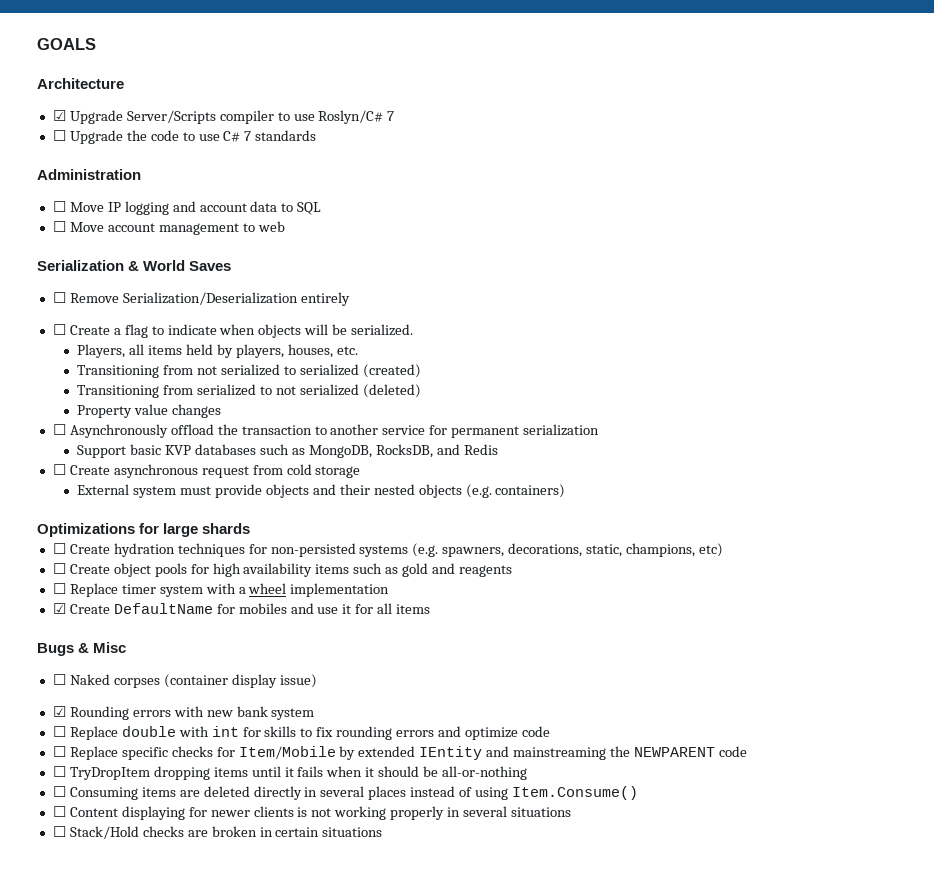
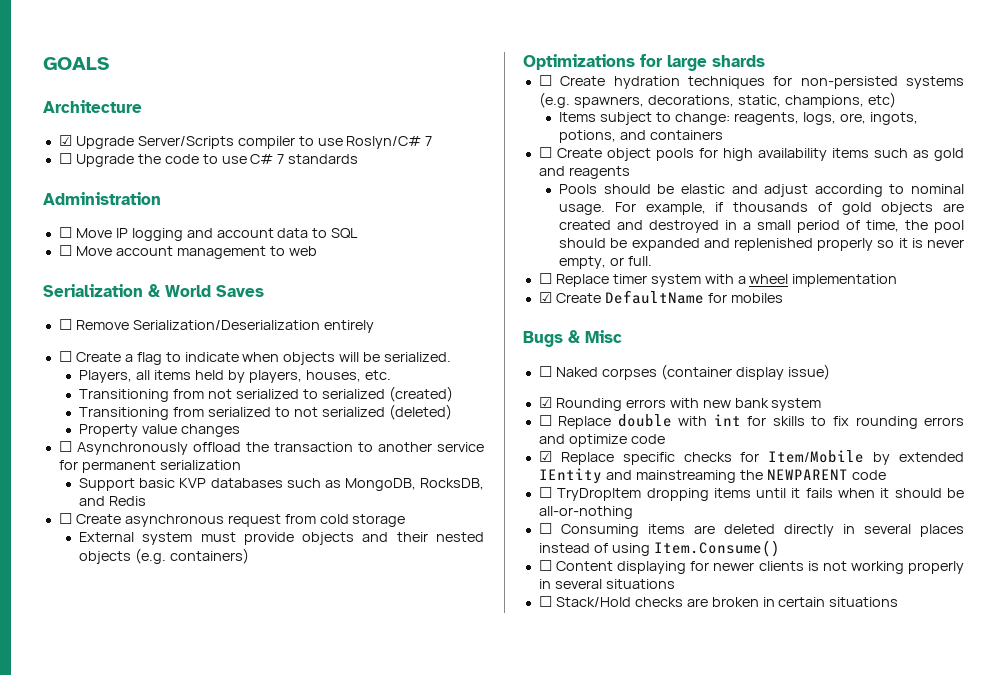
+ Items subject to change: reagents, logs, ore, ingots, potions, and containers
+ Pools should be elastic and adjust according to nominal usage. For example, if thousands of gold objects are created and destroyed in a small period of time, the pool should be expanded and replenished properly so it is never empty, or full.
- ☑ Create DefaultName for mobiles and use it for all items
+ ☑ Create DefaultName for mobiles
- ☐ Replace specific checks for Item/Mobile by extended IEntity and mainstreaming the NEWPARENT code
+ ☑ Replace specific checks for Item/Mobile by extended IEntity and mainstreaming the NEWPARENT code

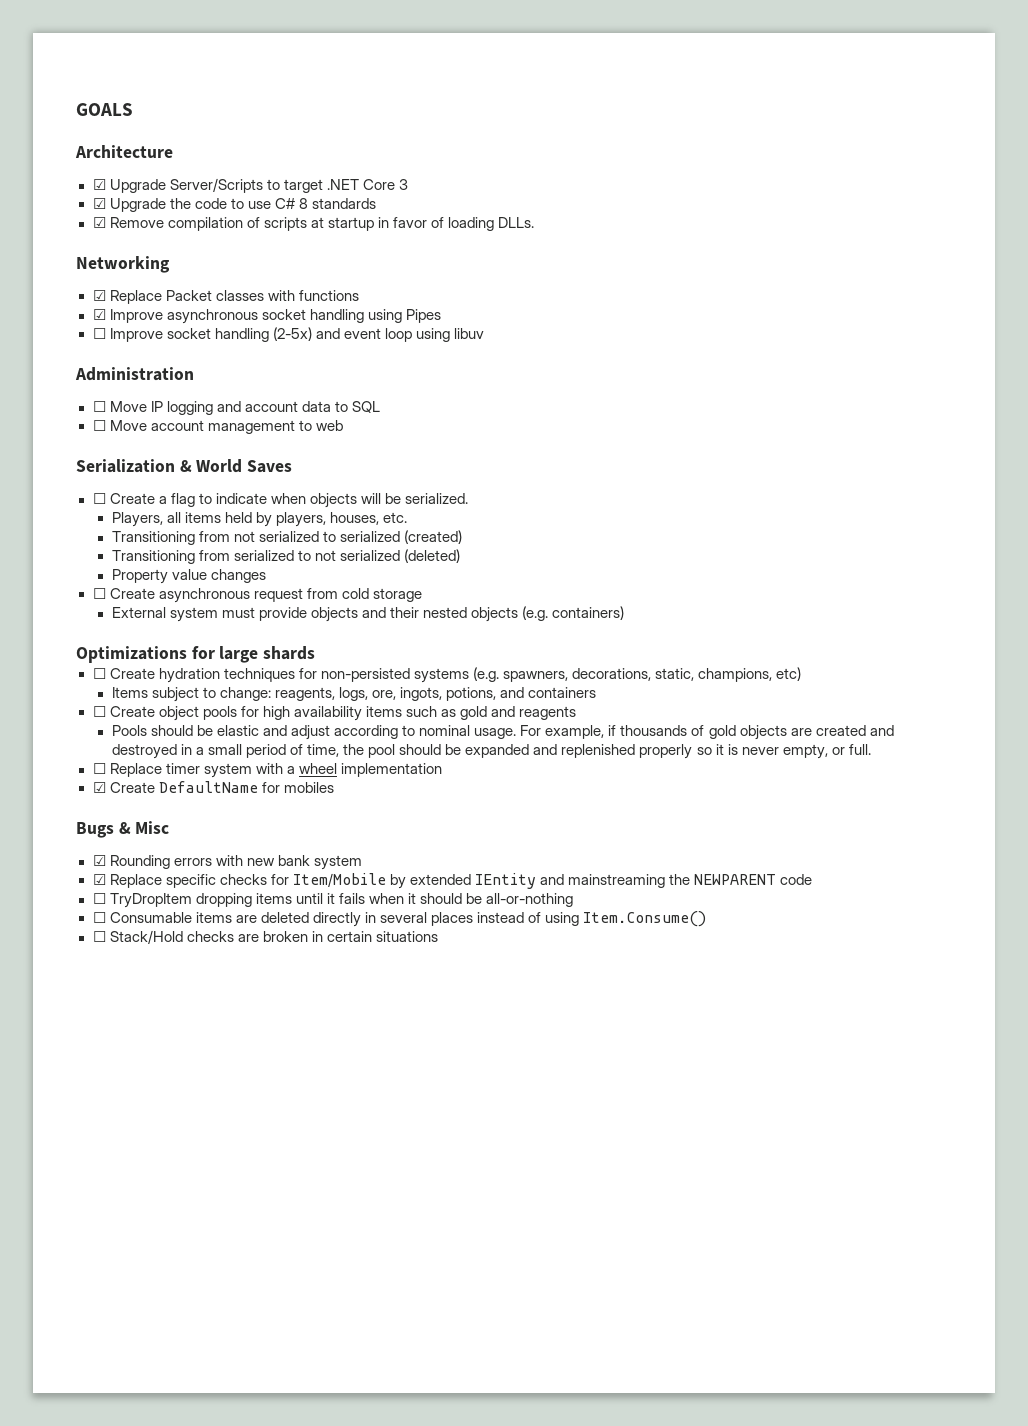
- ☑ Upgrade Server/Scripts compiler to use Roslyn/C# 7
- ☐ Upgrade the code to use C# 7 standards
+ ☑ Upgrade Server/Scripts to target .NET Core 3
+ ☑ Upgrade the code to use C# 8 standards
+ ☑ Remove compilation of scripts at startup in favor of loading DLLs.
+ Networking
+ ☑ Replace Packet classes with functions
+ ☑ Improve asynchronous socket handling using Pipes
+ ☐ Improve socket handling (2-5x) and event loop using libuv
- ☐ Remove Serialization/Deserialization entirely
- ☐ Asynchronously offload the transaction to another service for permanent serialization
- Support basic KVP databases such as MongoDB, RocksDB, and Redis
- ☐ Naked corpses (container display issue)
- ☐ Replace double with int for skills to fix rounding errors and optimize code
- ☐ Consuming items are deleted directly in several places instead of using Item.Consume()
+ ☐ Consumable items are deleted directly in several places instead of using Item.Consume()
- ☐ Content displaying for newer clients is not working properly in several situations

